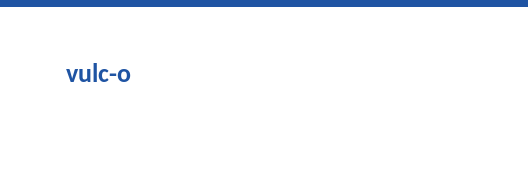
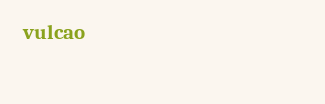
- vulc-o
+ vulcao

